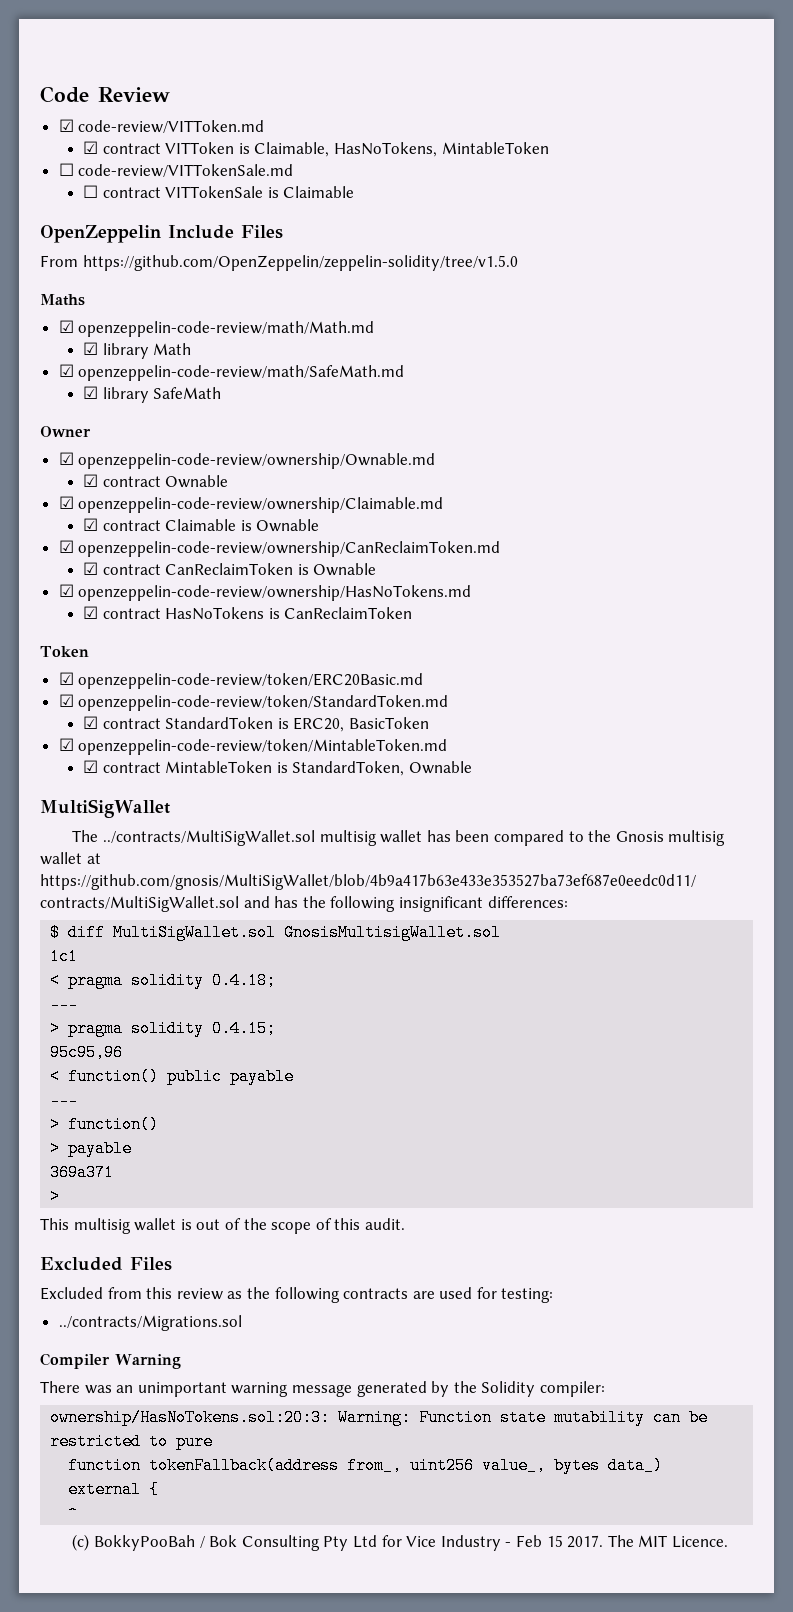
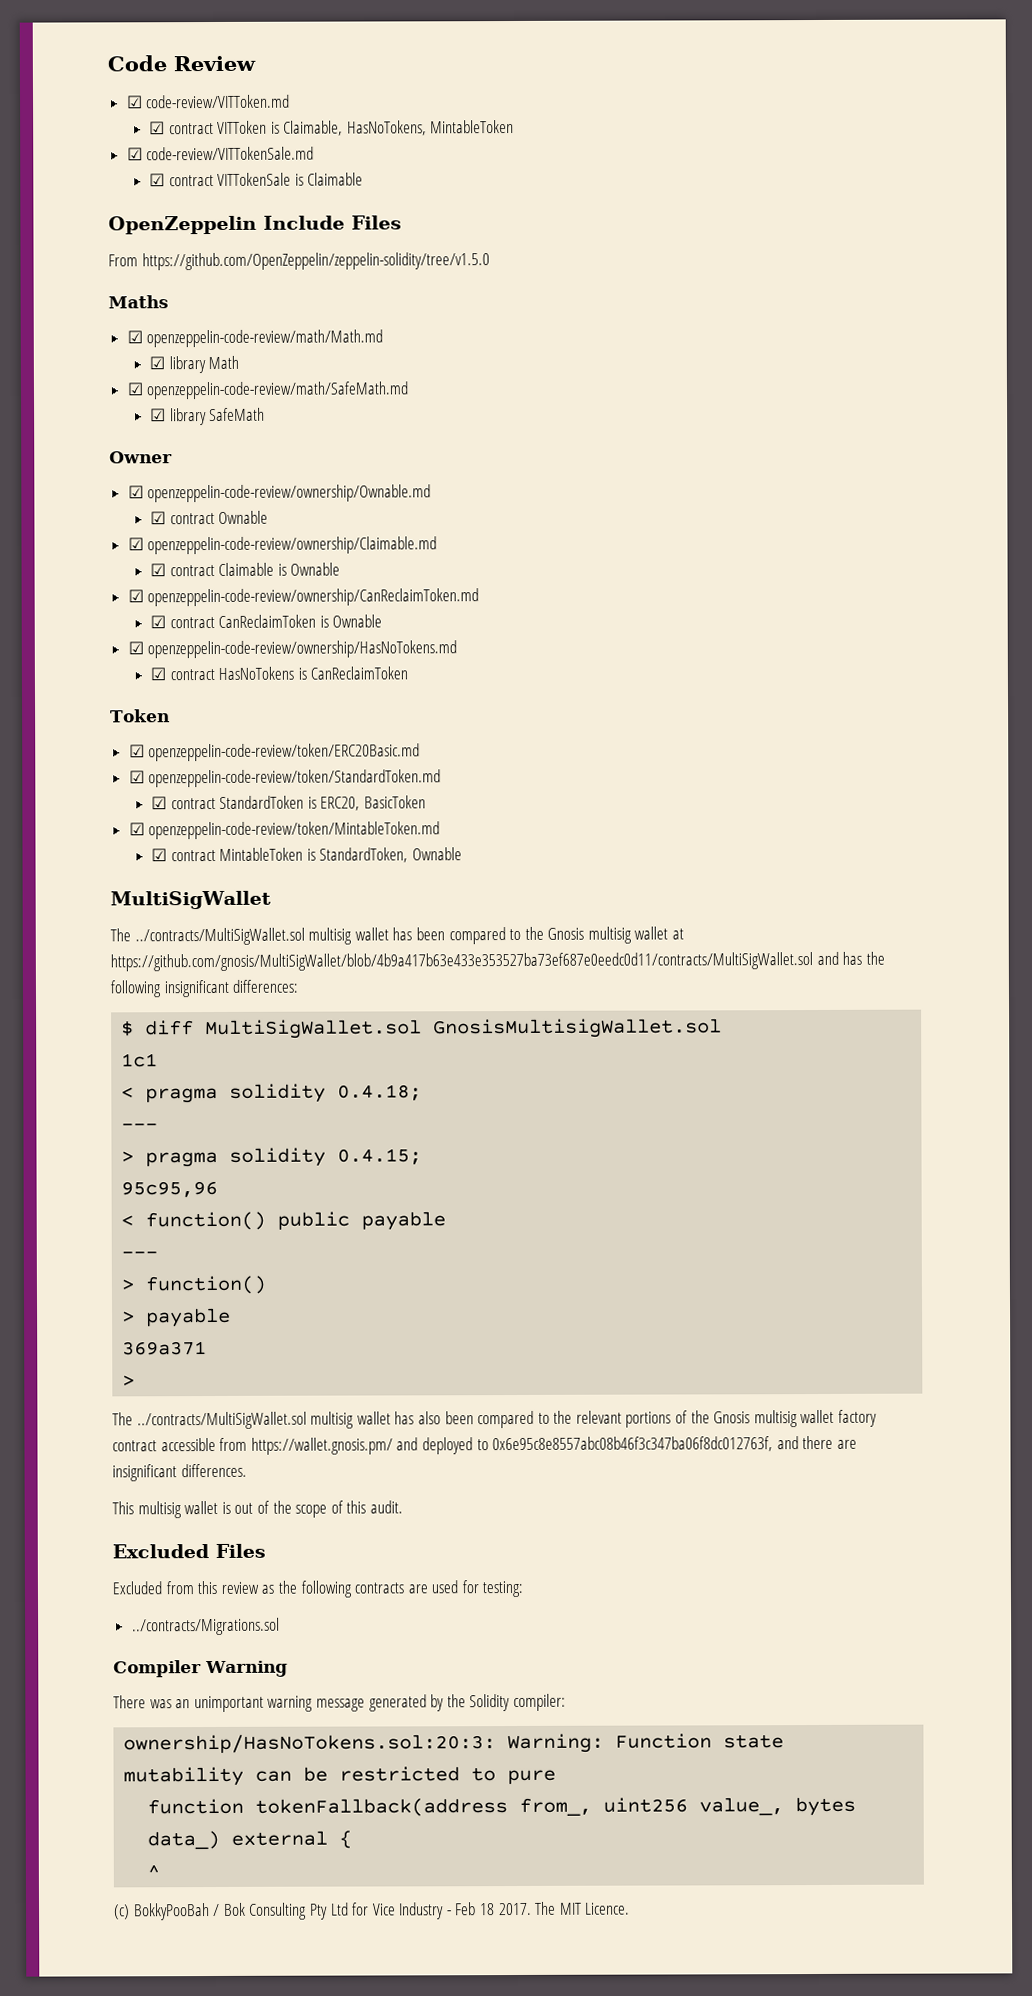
- ☐ code-review/VITTokenSale.md
+ ☑ code-review/VITTokenSale.md
- ☐ contract VITTokenSale is Claimable
+ ☑ contract VITTokenSale is Claimable
+ The ../contracts/MultiSigWallet.sol multisig wallet has also been compared to the relevant portions of the Gnosis multisig wallet factory contract accessible from https://wallet.gnosis.pm/ and deployed to 0x6e95c8e8557abc08b46f3c347ba06f8dc012763f, and there are insignificant differences.
- (c) BokkyPooBah / Bok Consulting Pty Ltd for Vice Industry - Feb 15 2017.
+ (c) BokkyPooBah / Bok Consulting Pty Ltd for Vice Industry - Feb 18 2017.

